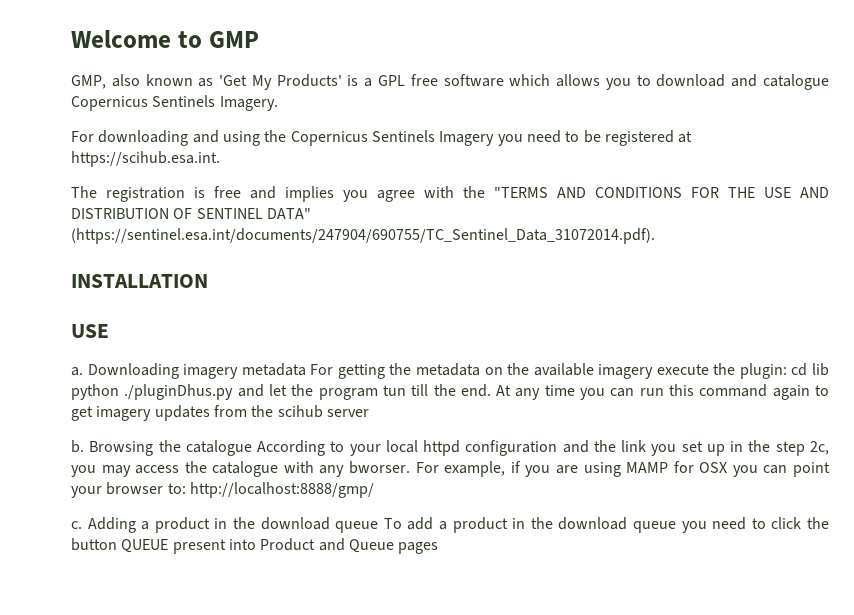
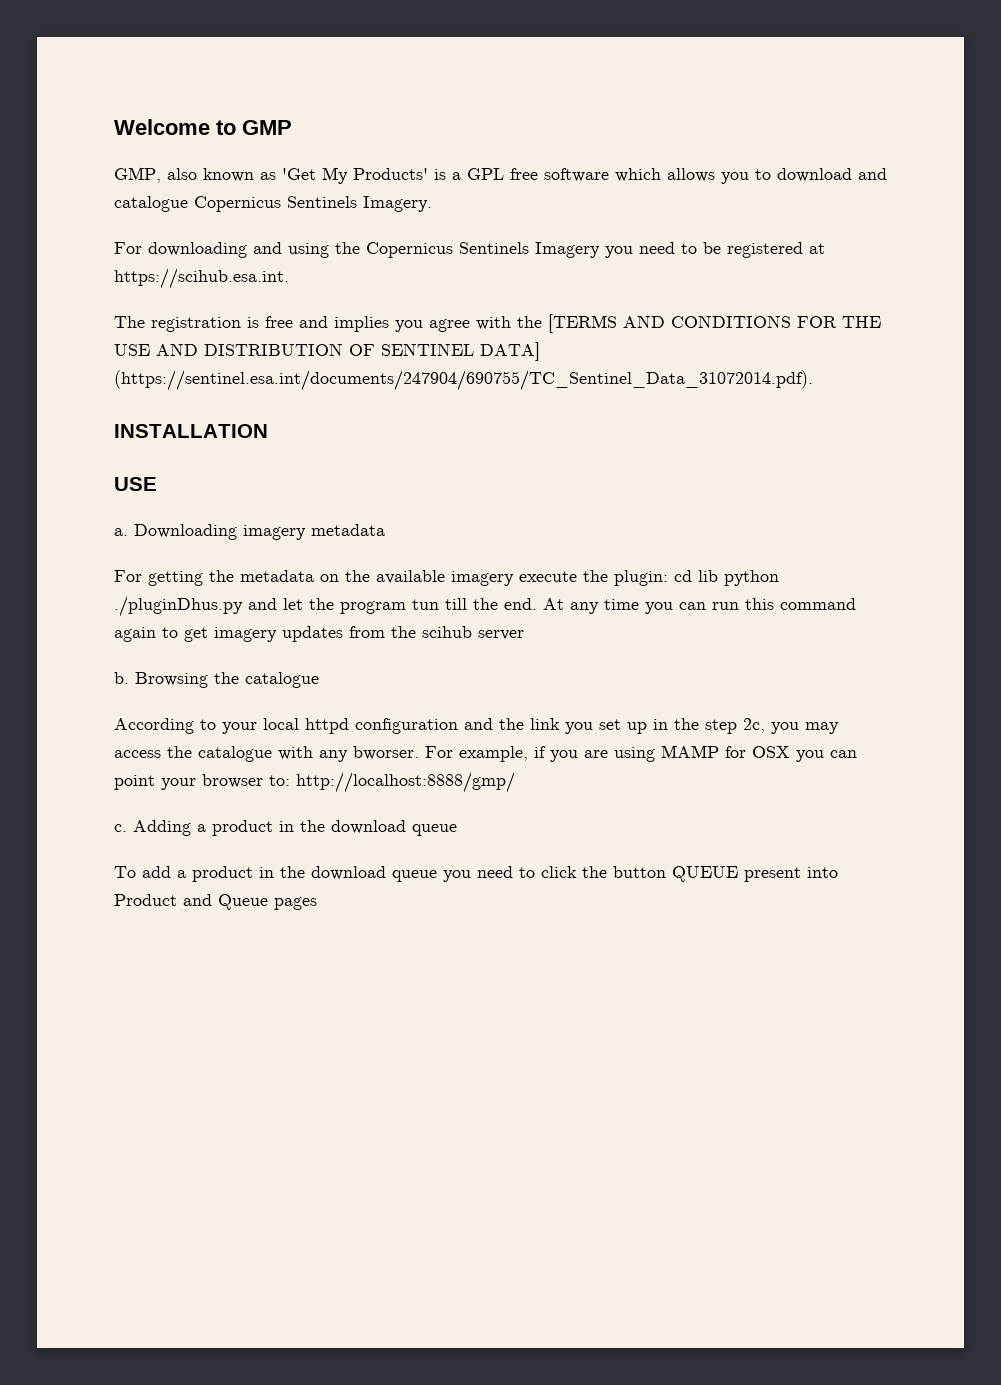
- The registration is free and implies you agree with the "TERMS AND CONDITIONS FOR THE USE AND DISTRIBUTION OF SENTINEL DATA" (https://sentinel.esa.int/documents/247904/690755/TC_Sentinel_Data_31072014.pdf).
+ The registration is free and implies you agree with the [TERMS AND CONDITIONS FOR THE USE AND DISTRIBUTION OF SENTINEL DATA] (https://sentinel.esa.int/documents/247904/690755/TC_Sentinel_Data_31072014.pdf).
- Downloading imagery metadata For getting the metadata on the available imagery execute the plugin: cd lib python ./pluginDhus.py and let the program tun till the end.
+ Downloading imagery metadata
+ For getting the metadata on the available imagery execute the plugin: cd lib python ./pluginDhus.py and let the program tun till the end.
- Browsing the catalogue According to your local httpd configuration and the link you set up in the step 2c, you may access the catalogue with any bworser.
+ Browsing the catalogue
+ According to your local httpd configuration and the link you set up in the step 2c, you may access the catalogue with any bworser.
- Adding a product in the download queue To add a product in the download queue you need to click the button QUEUE present into Product and Queue pages
+ Adding a product in the download queue
+ To add a product in the download queue you need to click the button QUEUE present into Product and Queue pages

